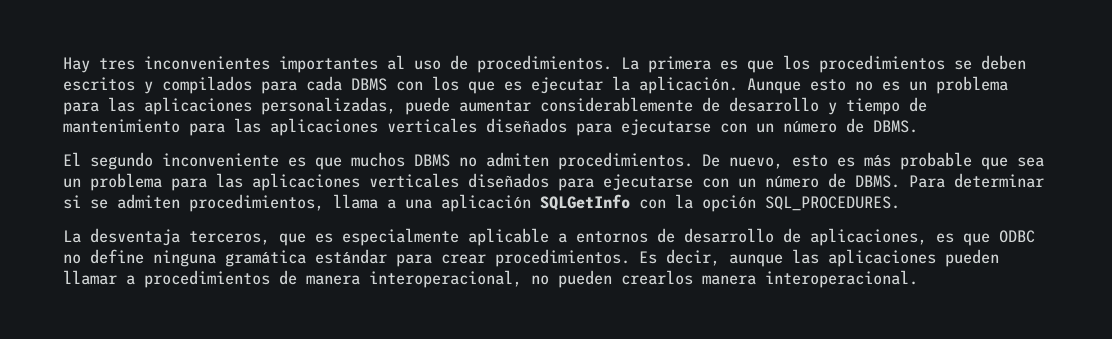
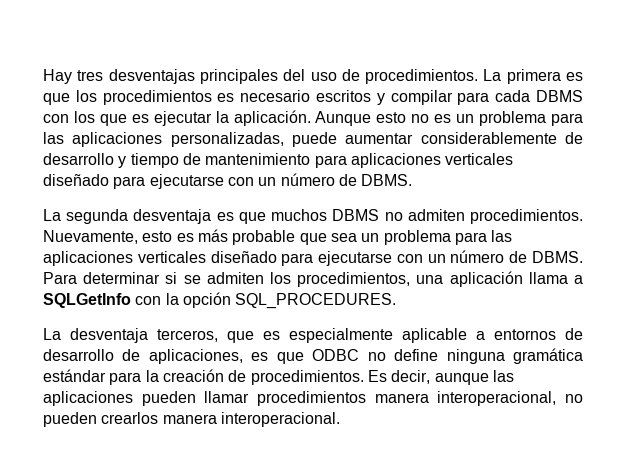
- Hay tres inconvenientes importantes al uso de procedimientos.
+ Hay tres desventajas principales del uso de procedimientos.
- La primera es que los procedimientos se deben escritos y compilados para cada DBMS con los que es ejecutar la aplicación.
+ La primera es que los procedimientos es necesario escritos y compilar para cada DBMS con los que es ejecutar la aplicación.
- Aunque esto no es un problema para las aplicaciones personalizadas, puede aumentar considerablemente de desarrollo y tiempo de mantenimiento para las aplicaciones verticales diseñados para ejecutarse con un número de DBMS.
+ Aunque esto no es un problema para las aplicaciones personalizadas, puede aumentar considerablemente de desarrollo y tiempo de mantenimiento para aplicaciones verticales diseñado para ejecutarse con un número de DBMS.
- El segundo inconveniente es que muchos DBMS no admiten procedimientos.
+ La segunda desventaja es que muchos DBMS no admiten procedimientos.
- De nuevo, esto es más probable que sea un problema para las aplicaciones verticales diseñados para ejecutarse con un número de DBMS.
+ Nuevamente, esto es más probable que sea un problema para las aplicaciones verticales diseñado para ejecutarse con un número de DBMS.
- Para determinar si se admiten procedimientos, llama a una aplicación SQLGetInfo con la opción SQL_PROCEDURES.
+ Para determinar si se admiten los procedimientos, una aplicación llama a SQLGetInfo con la opción SQL_PROCEDURES.
- La desventaja terceros, que es especialmente aplicable a entornos de desarrollo de aplicaciones, es que ODBC no define ninguna gramática estándar para crear procedimientos.
+ La desventaja terceros, que es especialmente aplicable a entornos de desarrollo de aplicaciones, es que ODBC no define ninguna gramática estándar para la creación de procedimientos.
- Es decir, aunque las aplicaciones pueden llamar a procedimientos de manera interoperacional, no pueden crearlos manera interoperacional.
+ Es decir, aunque las aplicaciones pueden llamar procedimientos manera interoperacional, no pueden crearlos manera interoperacional.

